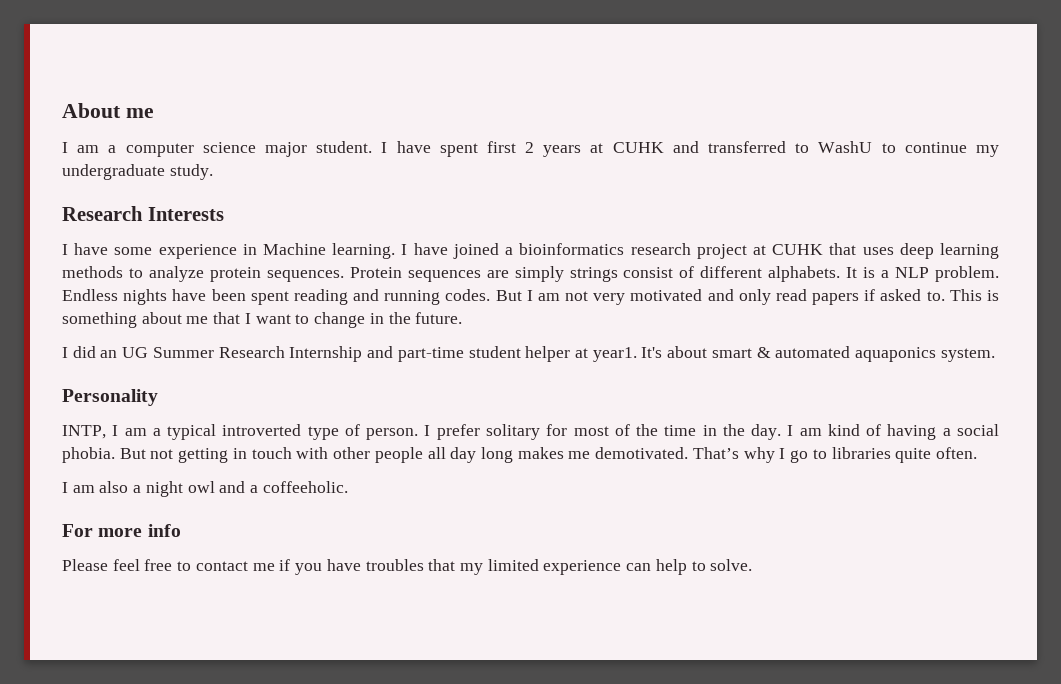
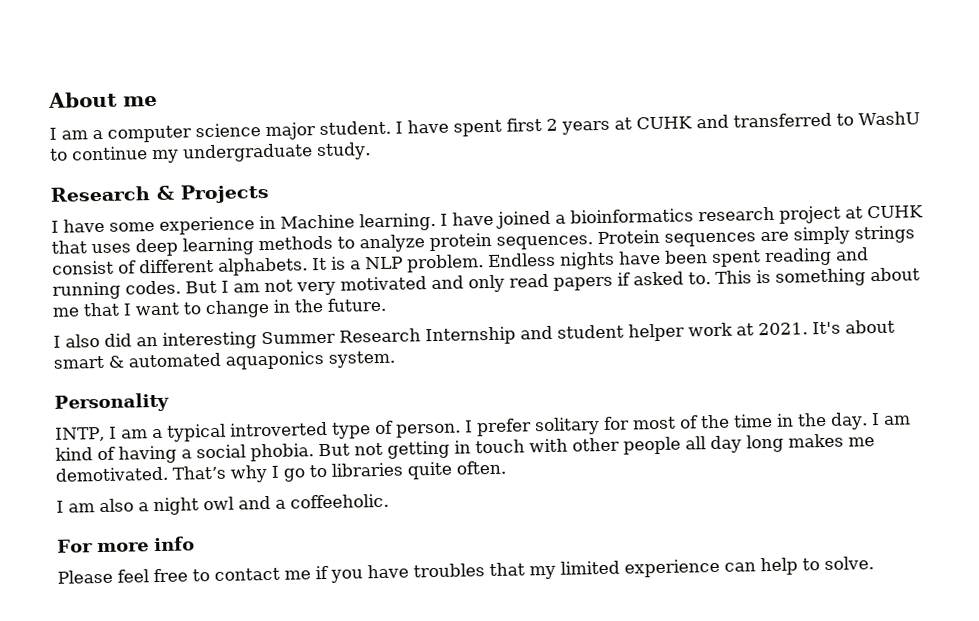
- Research Interests
+ Research & Projects
- I did an UG Summer Research Internship and part-time student helper at year1.
+ I also did an interesting Summer Research Internship and student helper work at 2021.

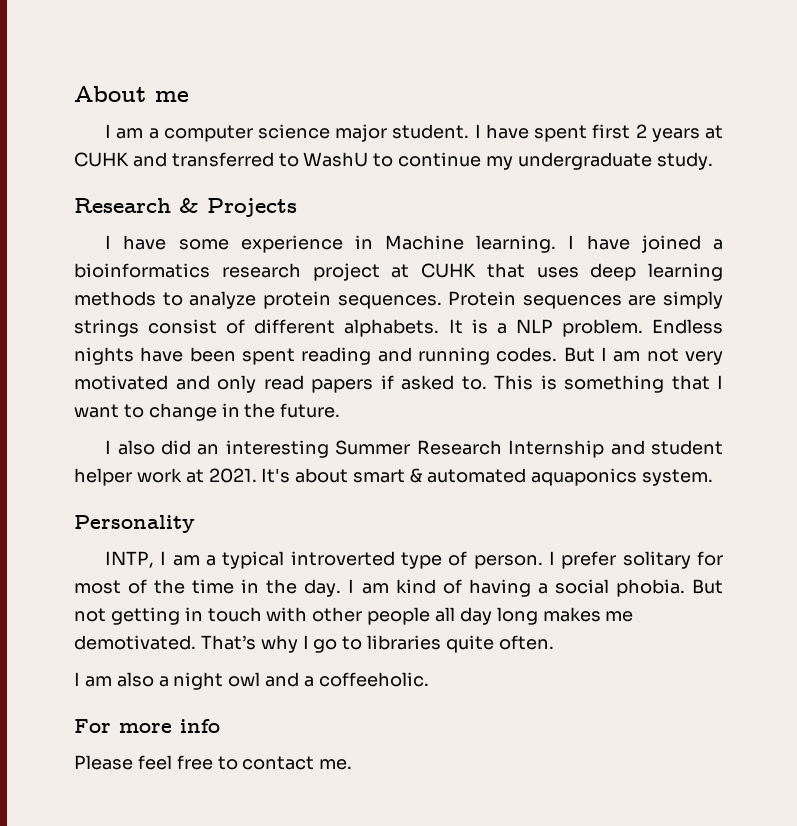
- This is something about me that I want to change in the future.
+ This is something that I want to change in the future.
- Please feel free to contact me if you have troubles that my limited experience can help to solve.
+ Please feel free to contact me.

